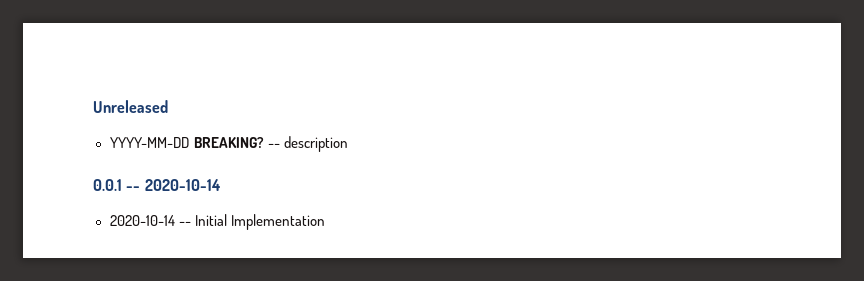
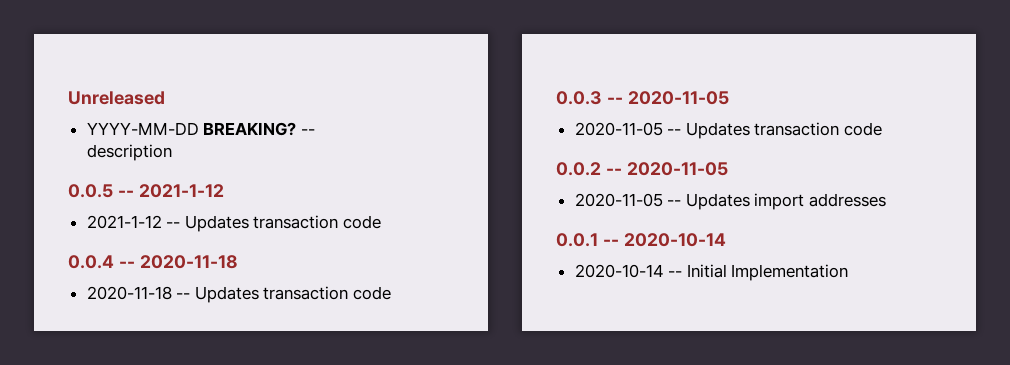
+ 0.0.5 -- 2021-1-12
+ 2021-1-12 -- Updates transaction code
+ 0.0.4 -- 2020-11-18
+ 2020-11-18 -- Updates transaction code
+ 0.0.3 -- 2020-11-05
+ 2020-11-05 -- Updates transaction code
+ 0.0.2 -- 2020-11-05
+ 2020-11-05 -- Updates import addresses

